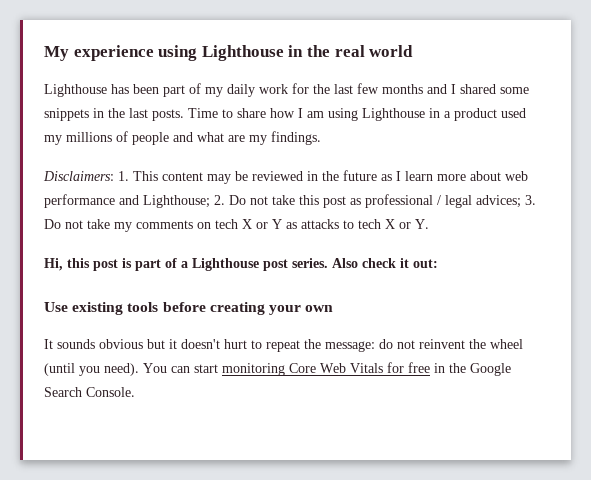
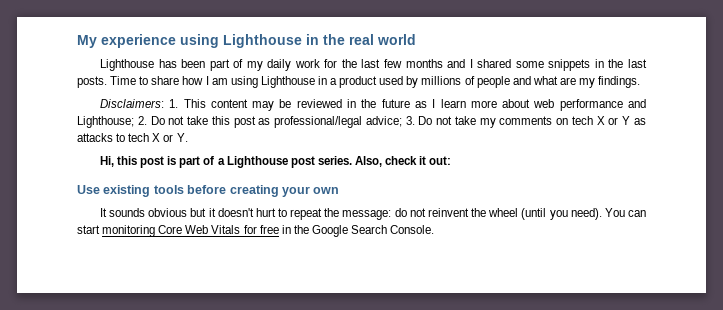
- Time to share how I am using Lighthouse in a product used my millions of people and what are my findings.
+ Time to share how I am using Lighthouse in a product used by millions of people and what are my findings.
- Disclaimers: 1. This content may be reviewed in the future as I learn more about web performance and Lighthouse; 2. Do not take this post as professional / legal advices; 3. Do not take my comments on tech X or Y as attacks to tech X or Y.
+ Disclaimers: 1. This content may be reviewed in the future as I learn more about web performance and Lighthouse; 2. Do not take this post as professional/legal advice; 3. Do not take my comments on tech X or Y as attacks to tech X or Y.
- Also check it out:
+ Also, check it out:

